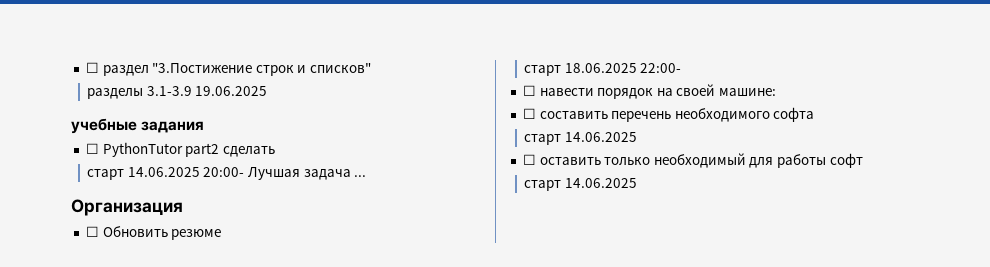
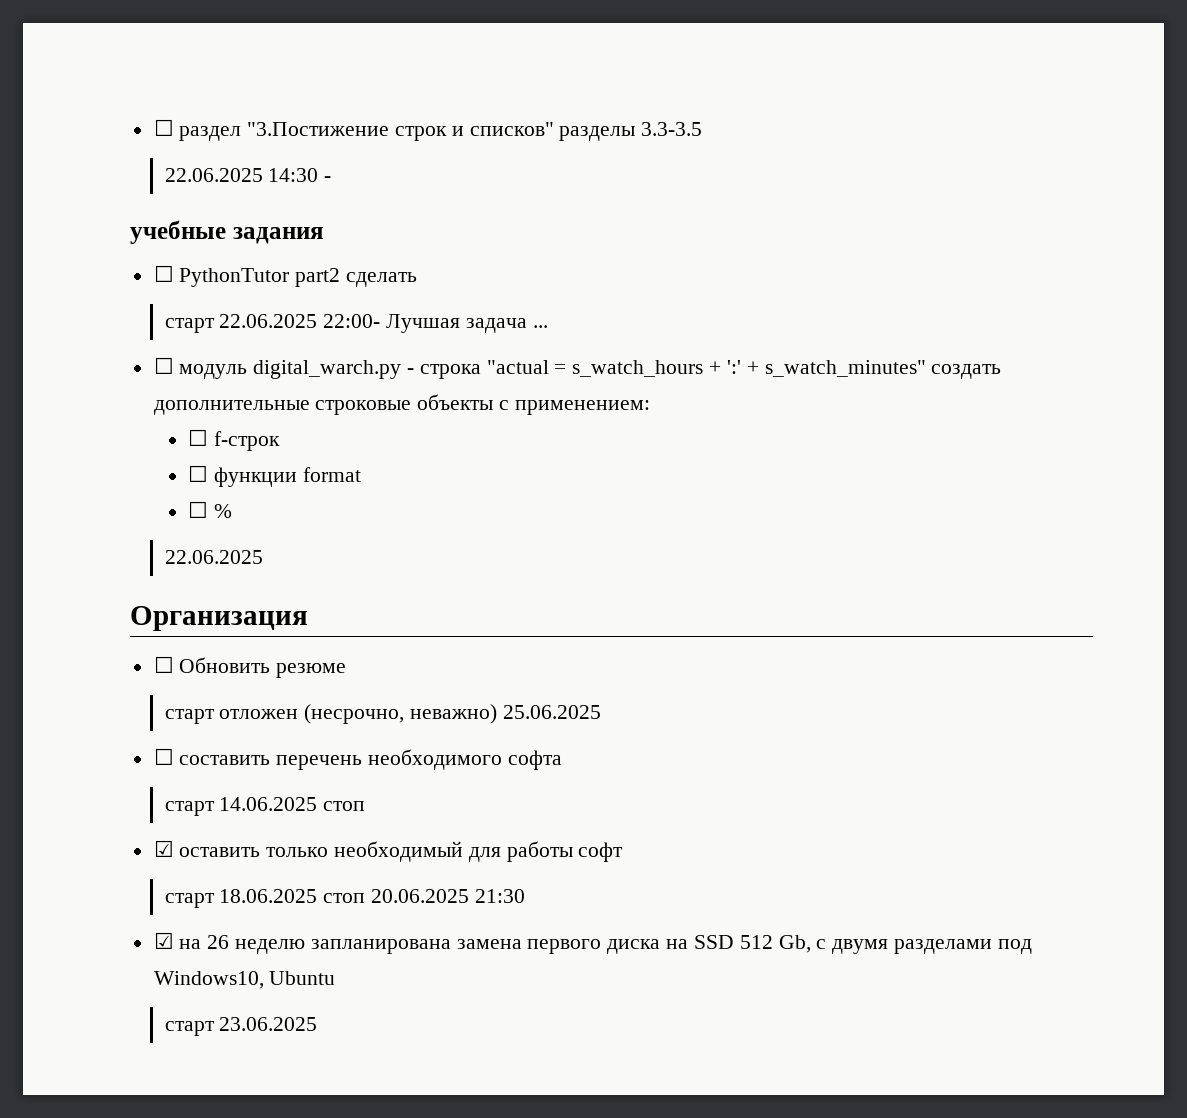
- ☐ раздел "3.Постижение строк и списков"
- разделы 3.1-3.9 19.06.2025
+ ☐ раздел "3.Постижение строк и списков" разделы 3.3-3.5
+ 22.06.2025 14:30 -
- старт 14.06.2025 20:00- Лучшая задача ...
+ старт 22.06.2025 22:00- Лучшая задача ...
+ ☐ модуль digital_warch.py - строка "actual = s_watch_hours + ':' + s_watch_minutes" создать дополнительные строковые объекты с применением:
+ ☐ f-строк
+ ☐ функции format
+ ☐ %
+ 22.06.2025
- старт 18.06.2025 22:00-
- ☐ навести порядок на своей машине:
+ старт отложен (несрочно, неважно) 25.06.2025
  ☐ составить перечень необходимого софта
- старт 14.06.2025
- ☐ оставить только необходимый для работы софт
- старт 14.06.2025
+ старт 14.06.2025 стоп
+ ☑ оставить только необходимый для работы софт
+ старт 18.06.2025 стоп 20.06.2025 21:30
+ ☑ на 26 неделю запланирована замена первого диска на SSD 512 Gb, с двумя разделами под Windows10, Ubuntu
+ старт 23.06.2025

